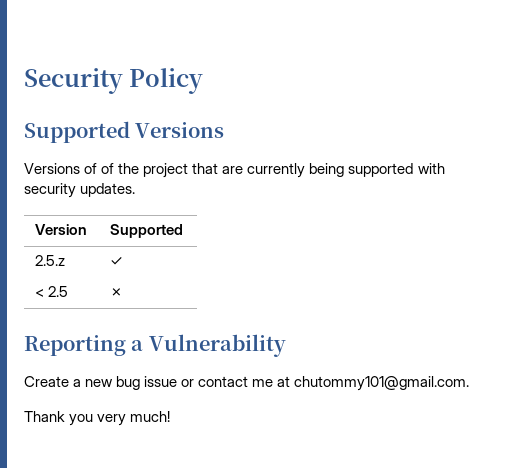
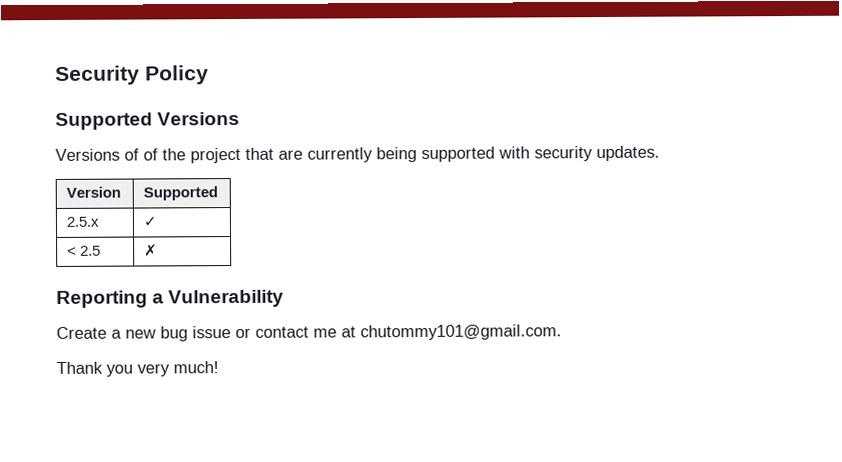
- 2.5.z | ✓
+ 2.5.x | ✓

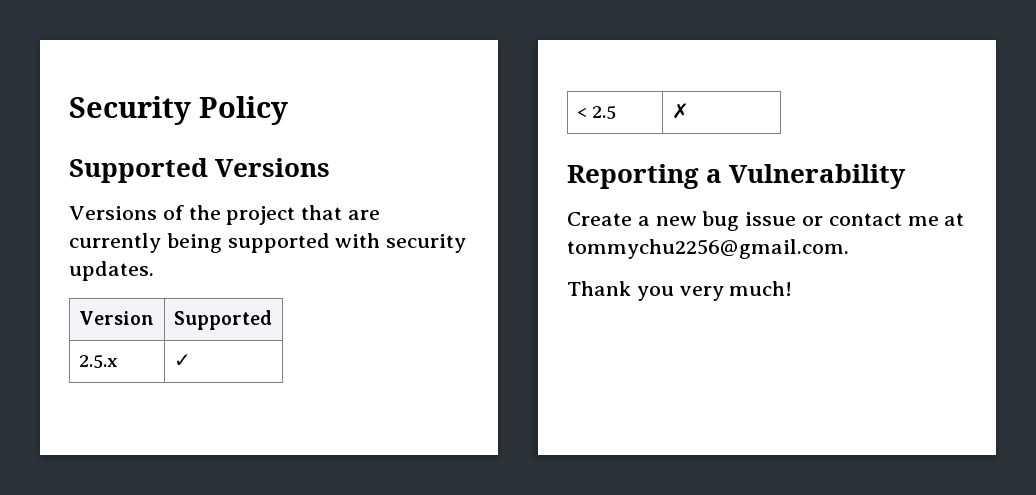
- Versions of of the project that are currently being supported with security updates.
+ Versions of the project that are currently being supported with security updates.
- Create a new bug issue or contact me at chutommy101@gmail.com.
+ Create a new bug issue or contact me at tommychu2256@gmail.com.

